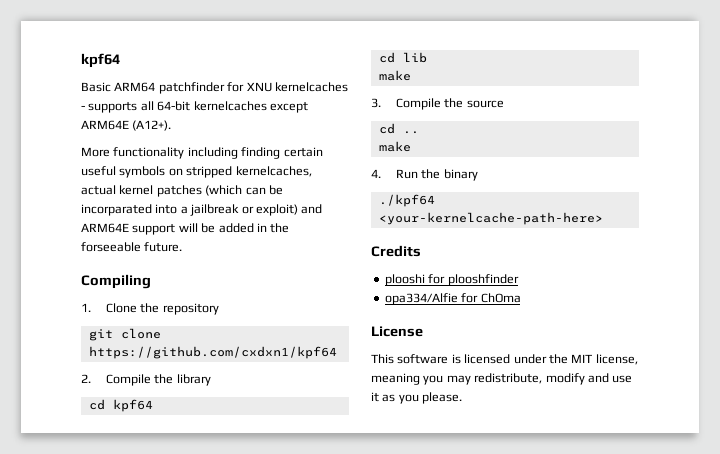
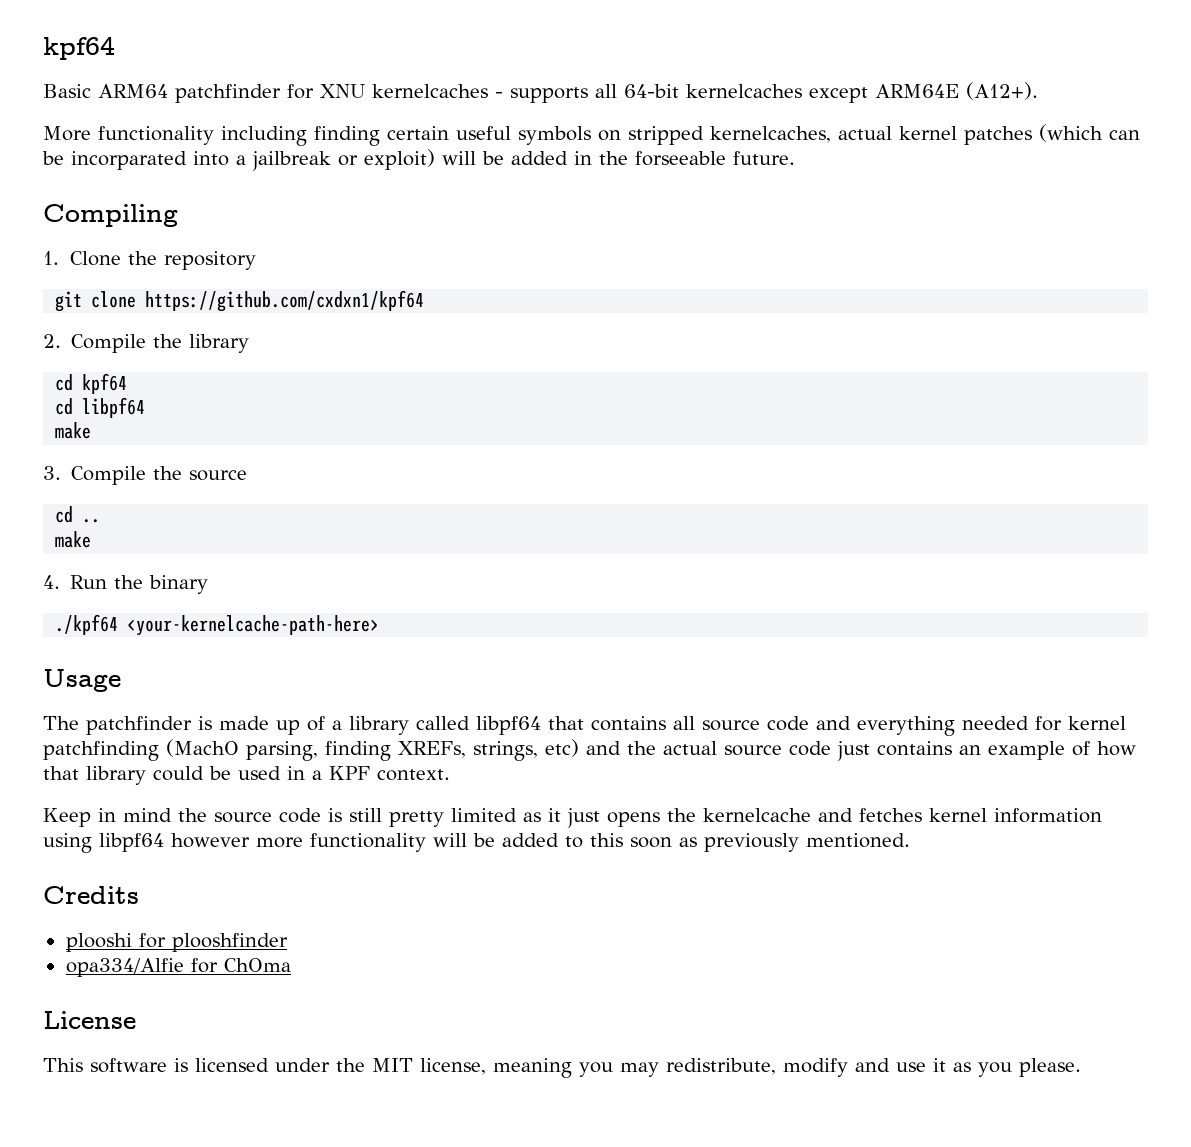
- More functionality including finding certain useful symbols on stripped kernelcaches, actual kernel patches (which can be incorparated into a jailbreak or exploit) and ARM64E support will be added in the forseeable future.
+ More functionality including finding certain useful symbols on stripped kernelcaches, actual kernel patches (which can be incorparated into a jailbreak or exploit) will be added in the forseeable future.
- cd lib
+ cd libpf64
+ Usage
+ The patchfinder is made up of a library called libpf64 that contains all source code and everything needed for kernel patchfinding (MachO parsing, finding XREFs, strings, etc) and the actual source code just contains an example of how that library could be used in a KPF context.
+ Keep in mind the source code is still pretty limited as it just opens the kernelcache and fetches kernel information using libpf64 however more functionality will be added to this soon as previously mentioned.

